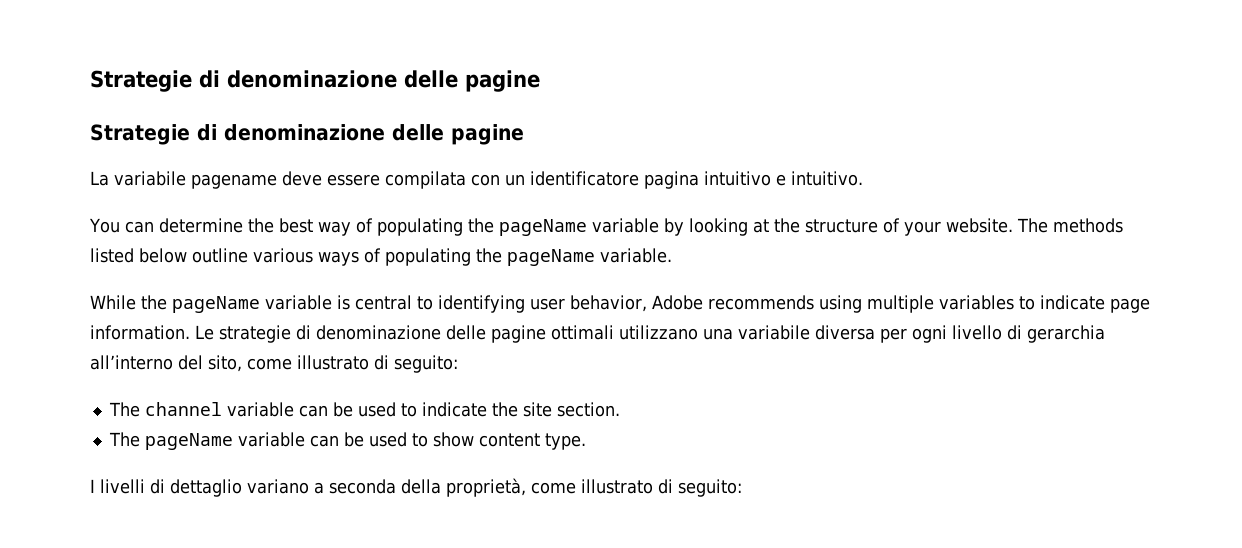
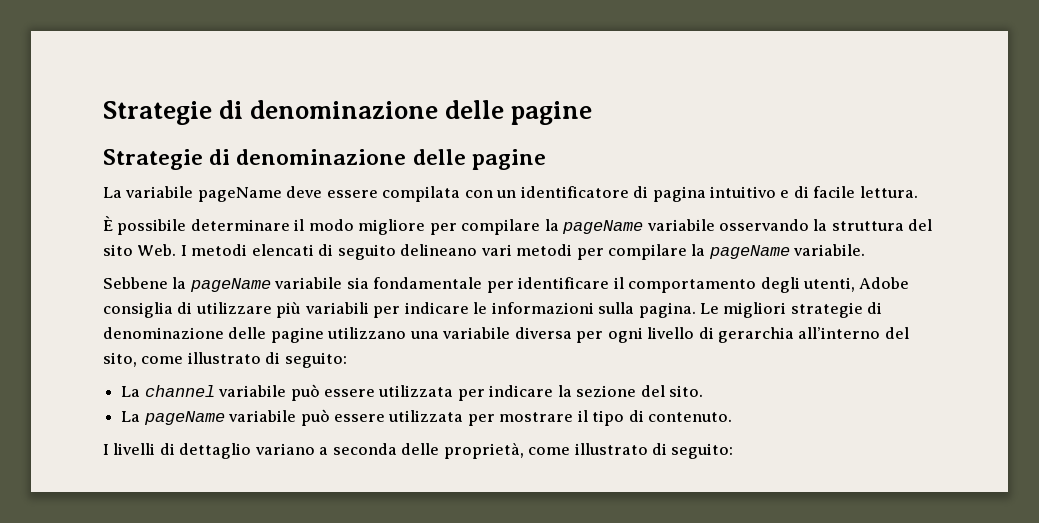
- La variabile pagename deve essere compilata con un identificatore pagina intuitivo e intuitivo.
- You can determine the best way of populating the pageName variable by looking at the structure of your website. The methods listed below outline various ways of populating the pageName variable.
- While the pageName variable is central to identifying user behavior, Adobe recommends using multiple variables to indicate page information. Le strategie di denominazione delle pagine ottimali utilizzano una variabile diversa per ogni livello di gerarchia all’interno del sito, come illustrato di seguito:
+ La variabile pageName deve essere compilata con un identificatore di pagina intuitivo e di facile lettura.
+ È possibile determinare il modo migliore per compilare la pageName variabile osservando la struttura del sito Web. I metodi elencati di seguito delineano vari metodi per compilare la pageName variabile.
+ Sebbene la pageName variabile sia fondamentale per identificare il comportamento degli utenti, Adobe consiglia di utilizzare più variabili per indicare le informazioni sulla pagina. Le migliori strategie di denominazione delle pagine utilizzano una variabile diversa per ogni livello di gerarchia all’interno del sito, come illustrato di seguito:
- The channel variable can be used to indicate the site section.
- The pageName variable can be used to show content type.
+ La channel variabile può essere utilizzata per indicare la sezione del sito.
+ La pageName variabile può essere utilizzata per mostrare il tipo di contenuto.
- I livelli di dettaglio variano a seconda della proprietà, come illustrato di seguito:
+ I livelli di dettaglio variano a seconda delle proprietà, come illustrato di seguito:

